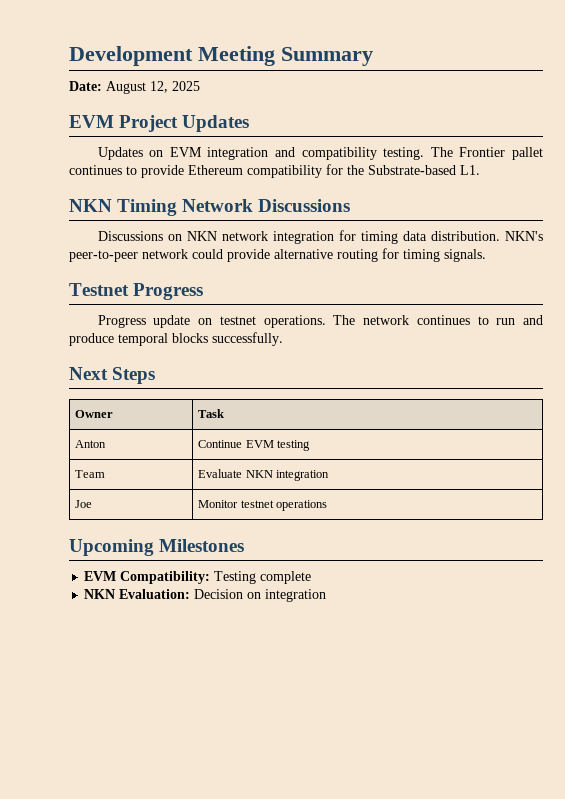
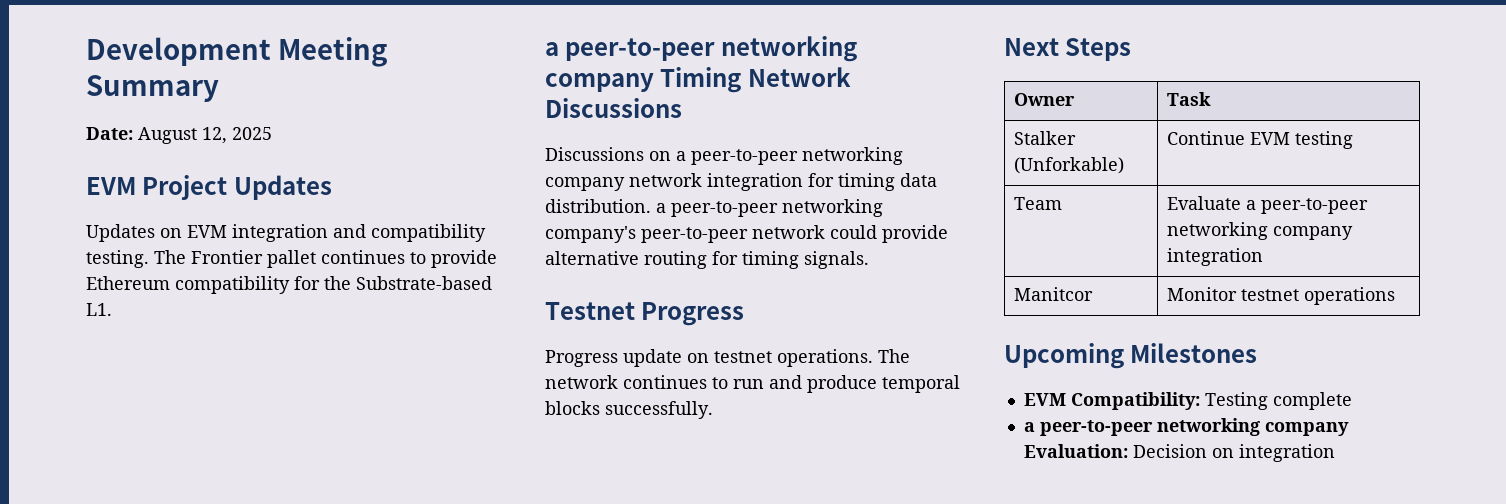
- NKN Timing Network Discussions
+ a peer-to-peer networking company Timing Network Discussions
- Discussions on NKN network integration for timing data distribution. NKN's peer-to-peer network could provide alternative routing for timing signals.
+ Discussions on a peer-to-peer networking company network integration for timing data distribution. a peer-to-peer networking company's peer-to-peer network could provide alternative routing for timing signals.
- Anton | Continue EVM testing
+ Stalker (Unforkable) | Continue EVM testing
- Team | Evaluate NKN integration
+ Team | Evaluate a peer-to-peer networking company integration
- Joe | Monitor testnet operations
+ Manitcor | Monitor testnet operations
- NKN Evaluation: Decision on integration
+ a peer-to-peer networking company Evaluation: Decision on integration

